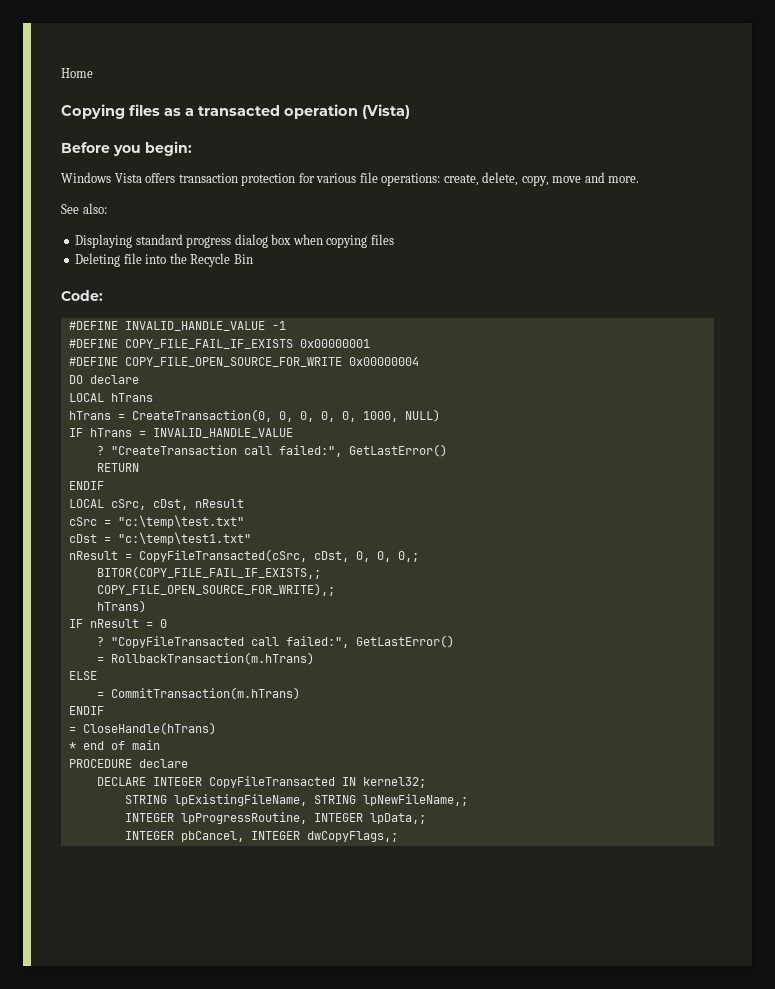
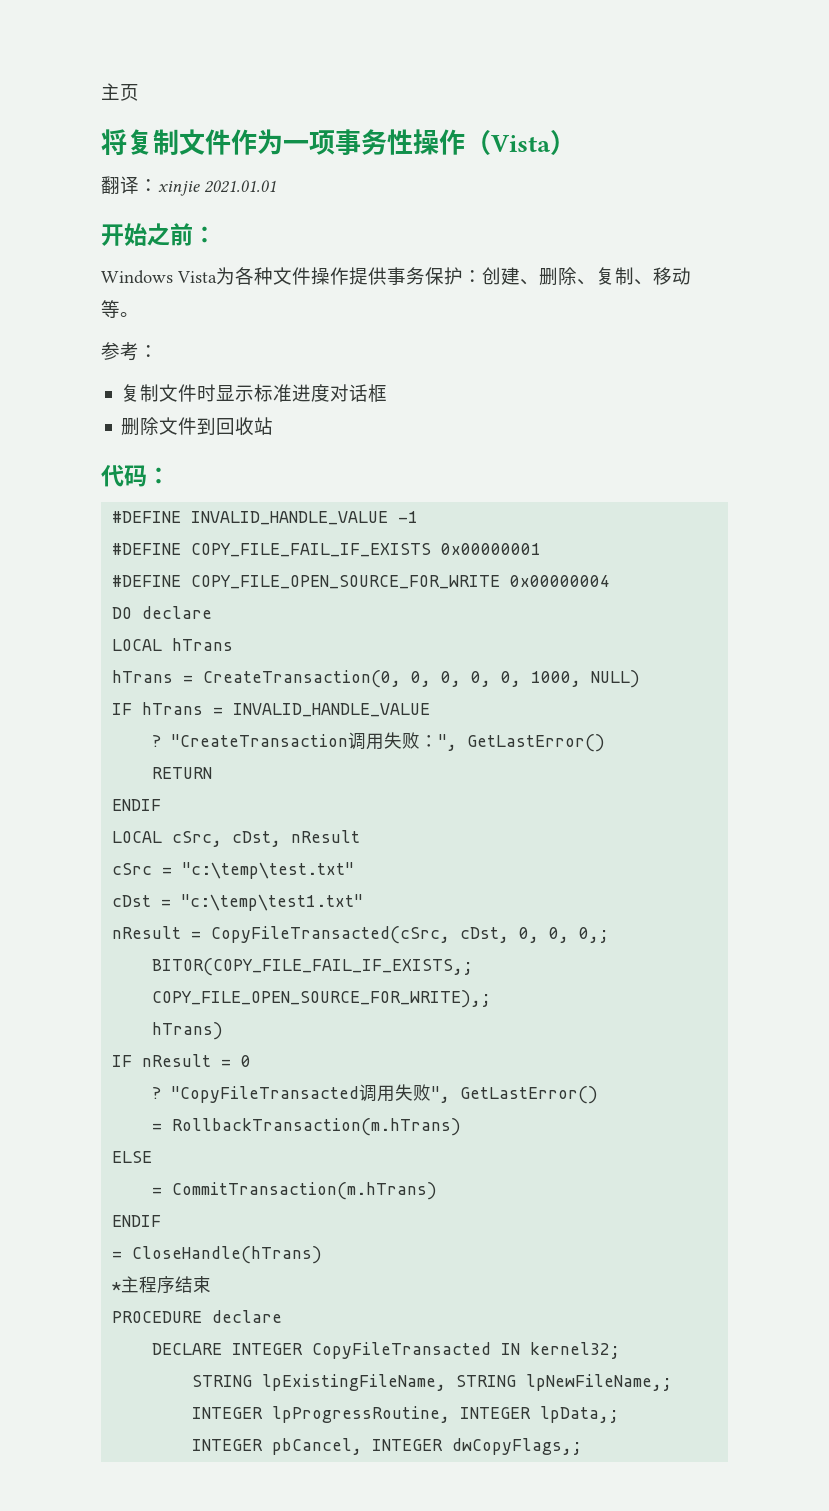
- Home
- Copying files as a transacted operation (Vista)
- Before you begin:
- Windows Vista offers transaction protection for various file operations: create, delete, copy, move and more.
- See also:
- Displaying standard progress dialog box when copying files
- Deleting file into the Recycle Bin
- Code:
+ 主页
+ 将复制文件作为一项事务性操作（Vista）
+ 翻译：xinjie 2021.01.01
+ 开始之前：
+ Windows Vista为各种文件操作提供事务保护：创建、删除、复制、移动等。
+ 参考：
+ 复制文件时显示标准进度对话框
+ 删除文件到回收站
+ 代码：
- "CreateTransaction call failed:", GetLastError()
+ "CreateTransaction调用失败：", GetLastError()
- "CopyFileTransacted call failed:", GetLastError()
+ "CopyFileTransacted调用失败", GetLastError()
- * end of main
+ *主程序结束

